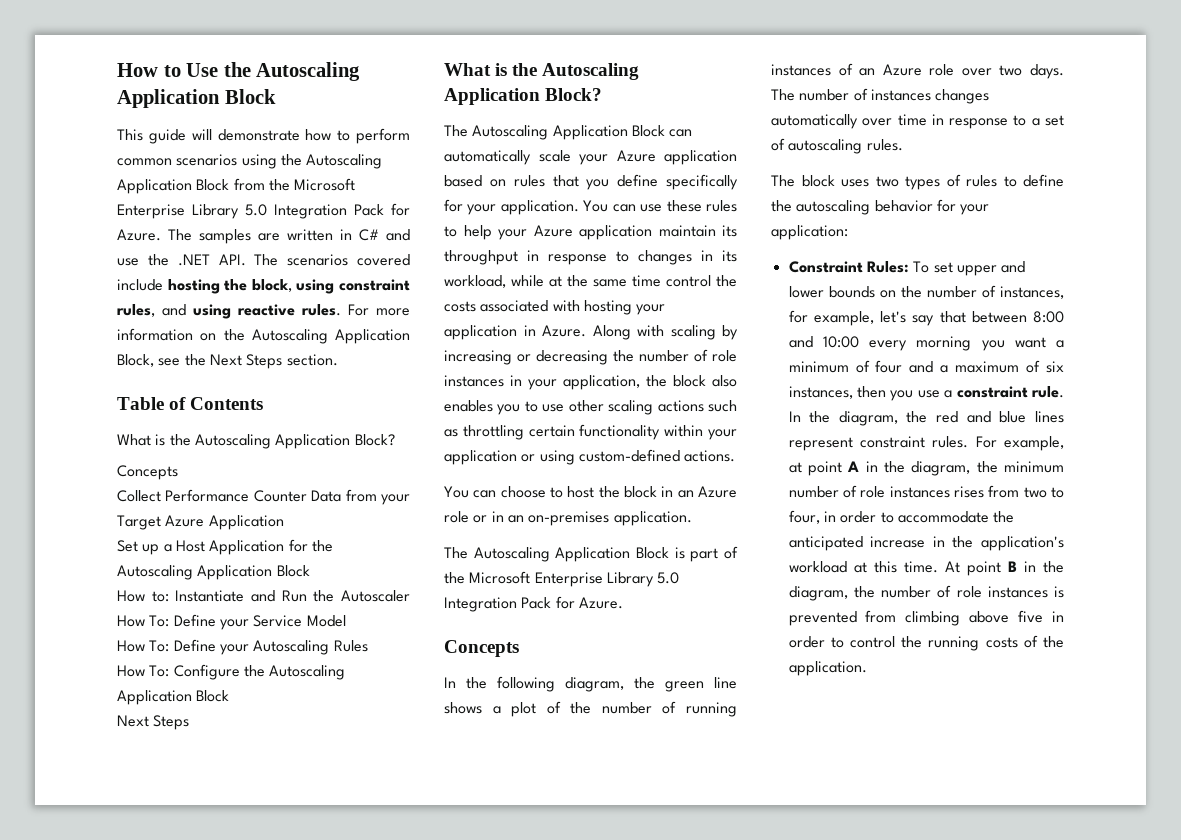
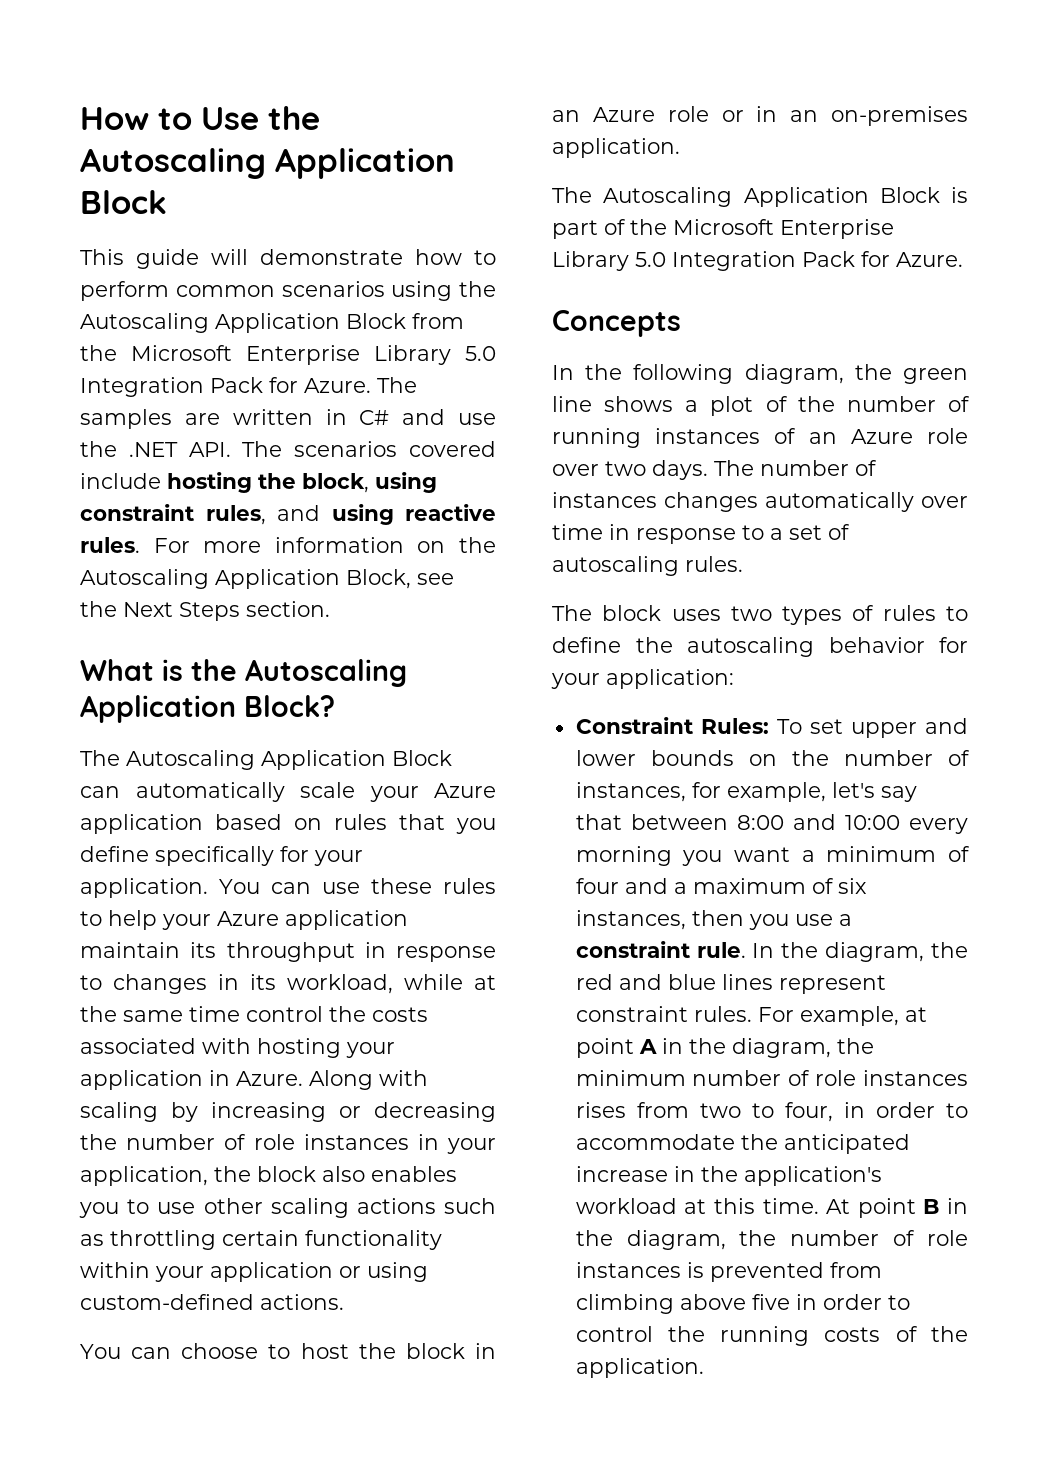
- Table of Contents
- What is the Autoscaling Application Block?
- Concepts
- Collect Performance Counter Data from your Target Azure Application
- Set up a Host Application for the Autoscaling Application Block
- How to: Instantiate and Run the Autoscaler How To: Define your Service Model
- How To: Define your Autoscaling Rules
- How To: Configure the Autoscaling Application Block
- Next Steps

